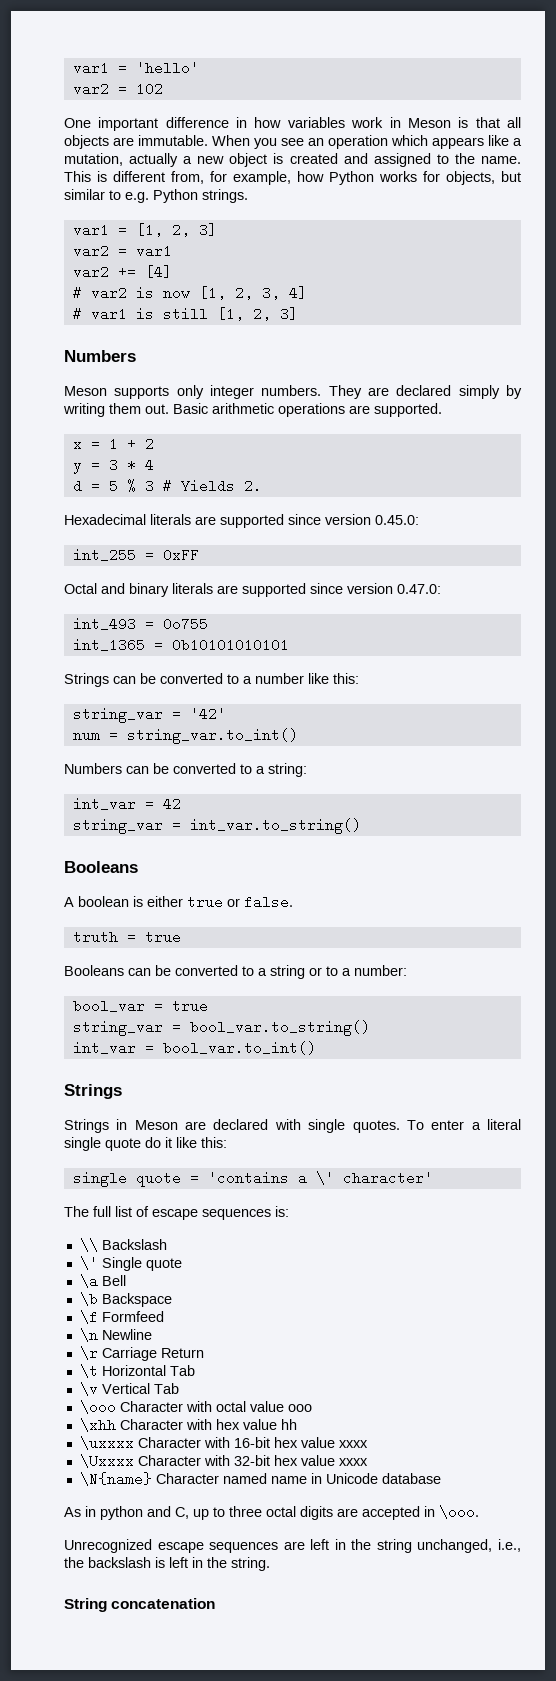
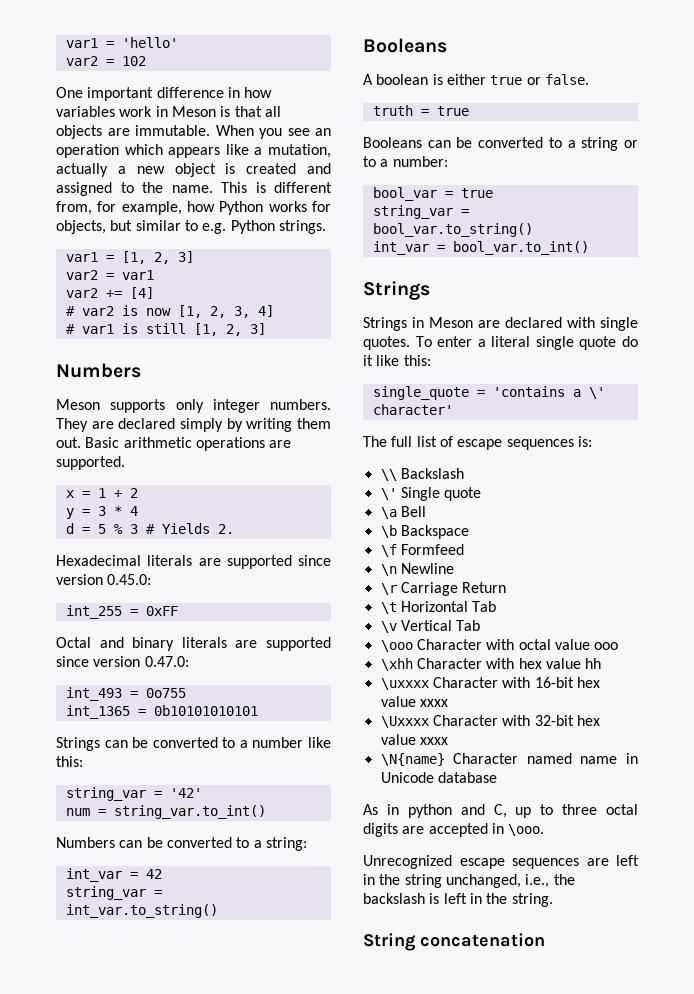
- single quote = 'contains a \' character'
+ single_quote = 'contains a \' character'

